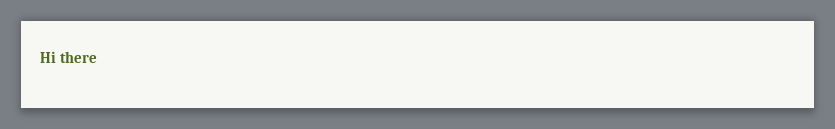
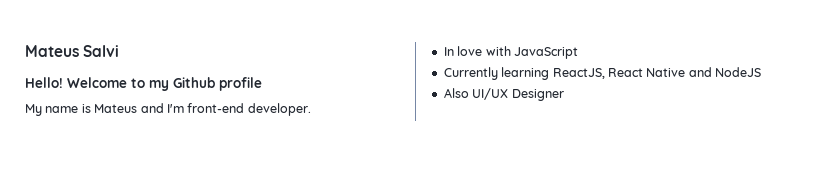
- Hi there
+ Mateus Salvi
+ Hello! Welcome to my Github profile
+ My name is Mateus and I'm front-end developer.
+ In love with JavaScript
+ Currently learning ReactJS, React Native and NodeJS
+ Also UI/UX Designer

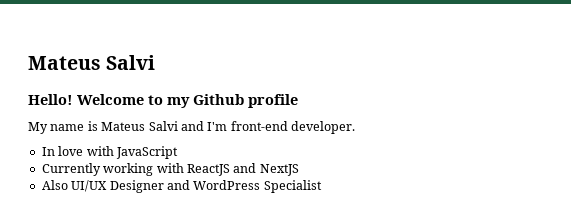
- My name is Mateus and I'm front-end developer.
+ My name is Mateus Salvi and I'm front-end developer.
- Currently learning ReactJS, React Native and NodeJS
+ Currently working with ReactJS and NextJS
- Also UI/UX Designer
+ Also UI/UX Designer and WordPress Specialist

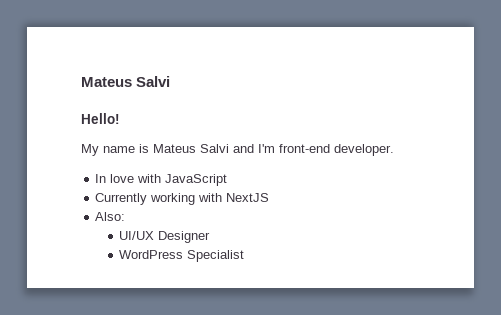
- Welcome to my Github profile
- Currently working with ReactJS and NextJS
+ Currently working with NextJS
- Also UI/UX Designer and WordPress Specialist
+ Also:
+ UI/UX Designer
+ WordPress Specialist

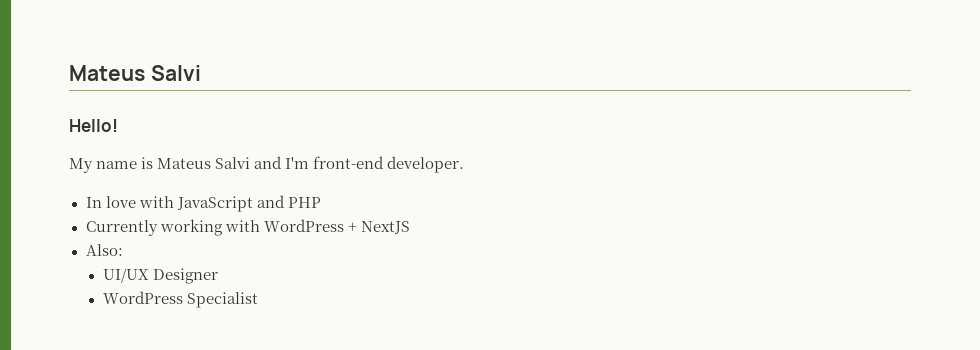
- In love with JavaScript
+ In love with JavaScript and PHP
- Currently working with NextJS
+ Currently working with WordPress + NextJS

